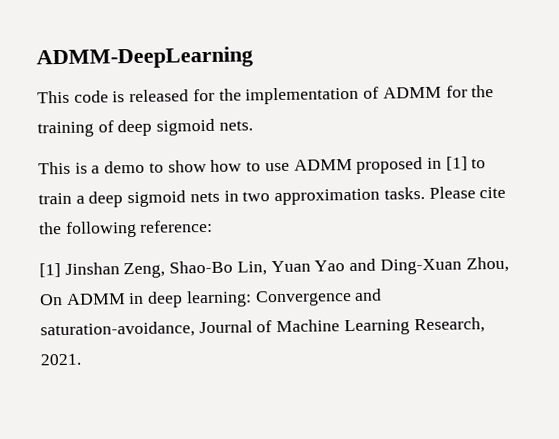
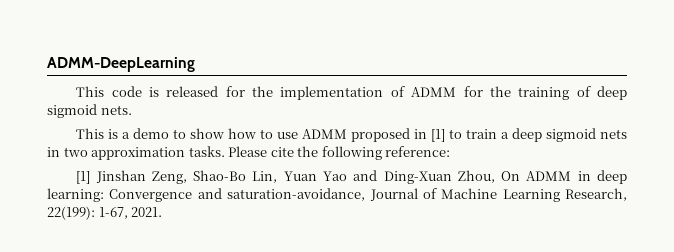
- [1] Jinshan Zeng, Shao-Bo Lin, Yuan Yao and Ding-Xuan Zhou, On ADMM in deep learning: Convergence and saturation-avoidance, Journal of Machine Learning Research, 2021.
+ [1] Jinshan Zeng, Shao-Bo Lin, Yuan Yao and Ding-Xuan Zhou, On ADMM in deep learning: Convergence and saturation-avoidance, Journal of Machine Learning Research, 22(199): 1-67, 2021.

